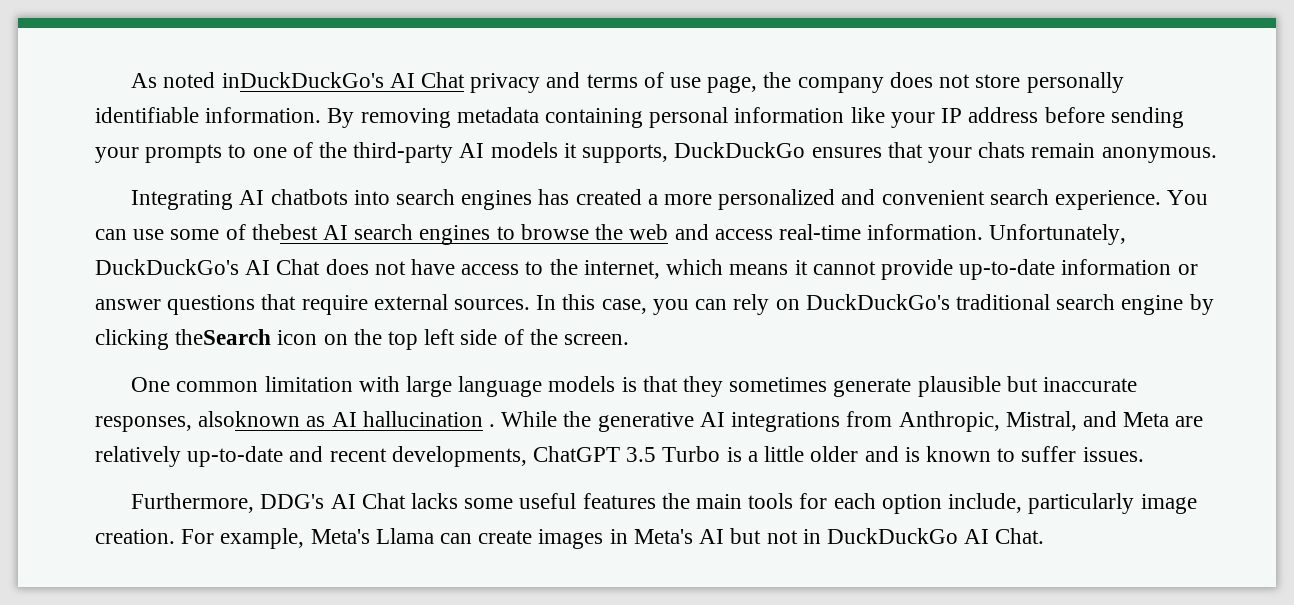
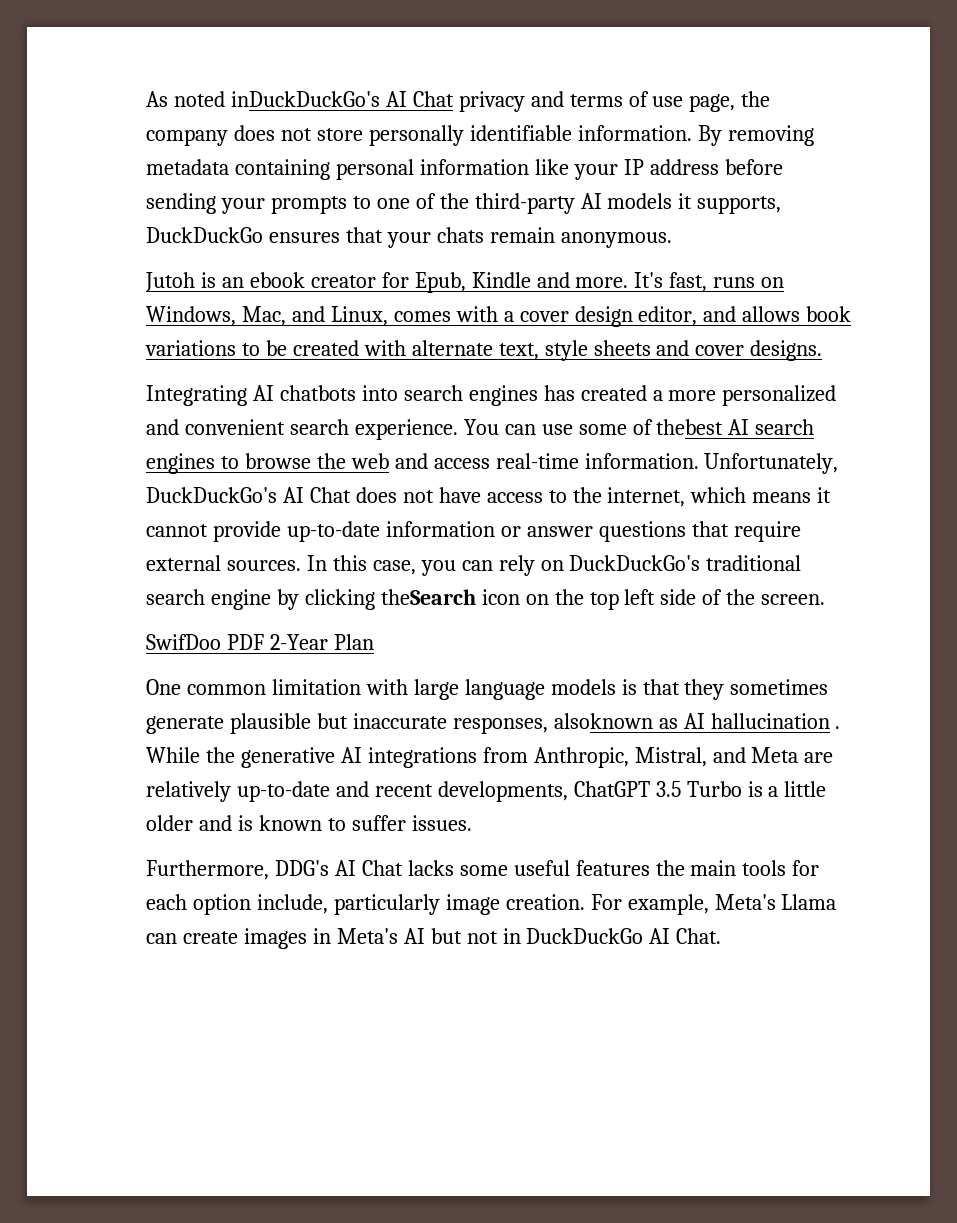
+ Jutoh is an ebook creator for Epub, Kindle and more. It's fast, runs on Windows, Mac, and Linux, comes with a cover design editor, and allows book variations to be created with alternate text, style sheets and cover designs.
+ SwifDoo PDF 2-Year Plan

